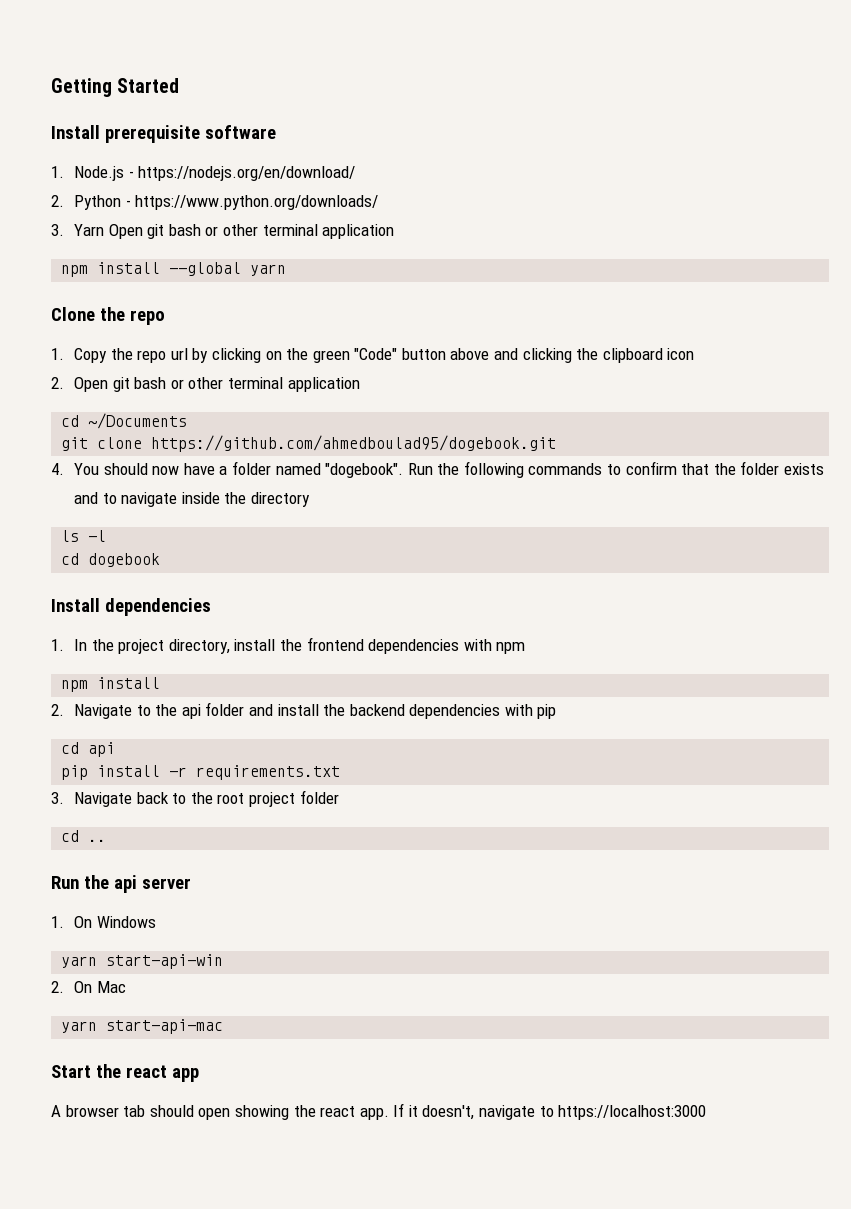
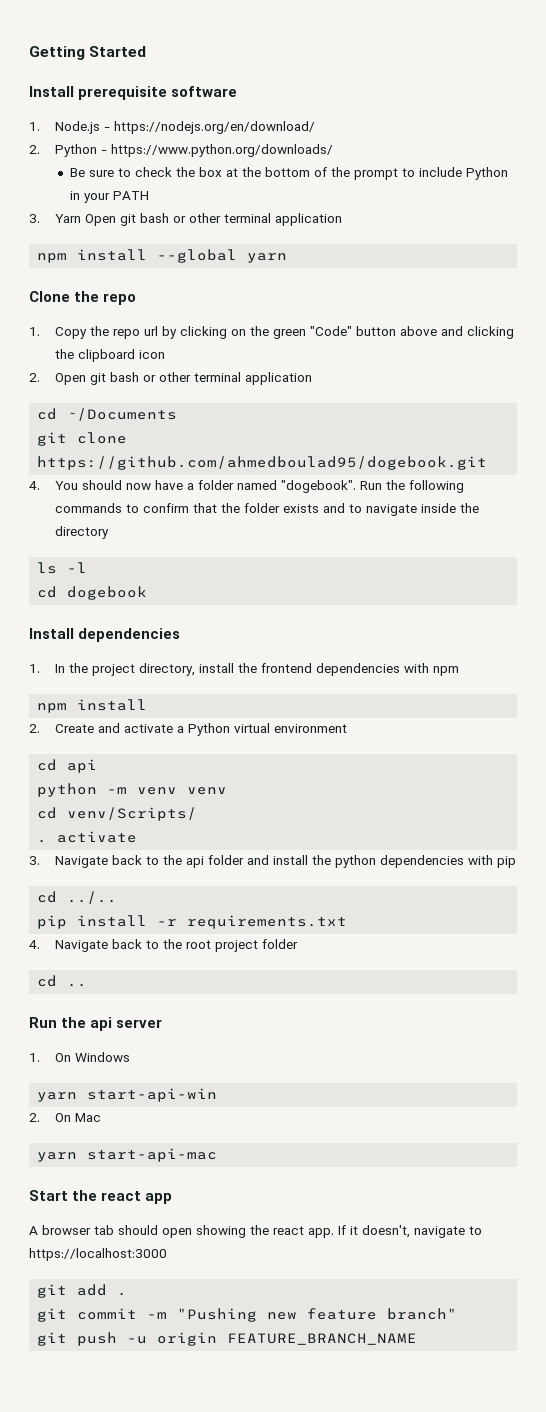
+ Be sure to check the box at the bottom of the prompt to include Python in your PATH
- 2. Navigate to the api folder and install the backend dependencies with pip
+ 2. Create and activate a Python virtual environment
+ cd api
+ python -m venv venv
+ cd venv/Scripts/
+ . activate
+ 3. Navigate back to the api folder and install the python dependencies with pip
- cd api
+ cd ../..
- 3. Navigate back to the root project folder
+ 4. Navigate back to the root project folder
+ git add .
+ git commit -m "Pushing new feature branch"
+ git push -u origin FEATURE_BRANCH_NAME

